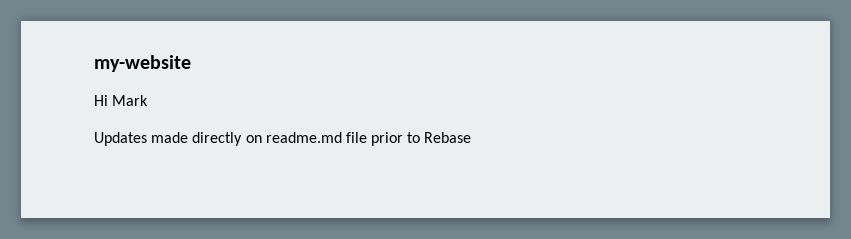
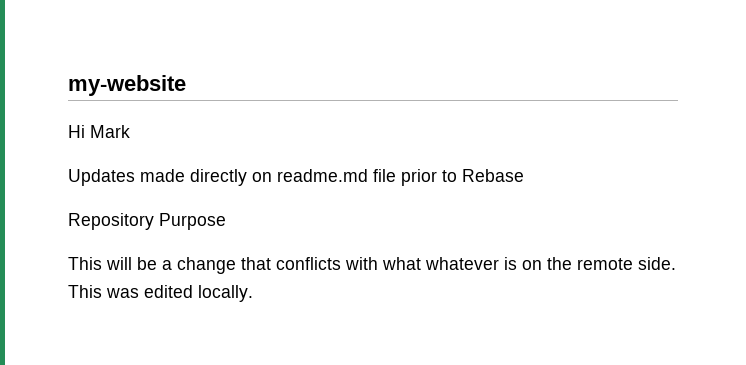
+ Repository Purpose
+ This will be a change that conflicts with what whatever is on the remote side. This was edited locally.

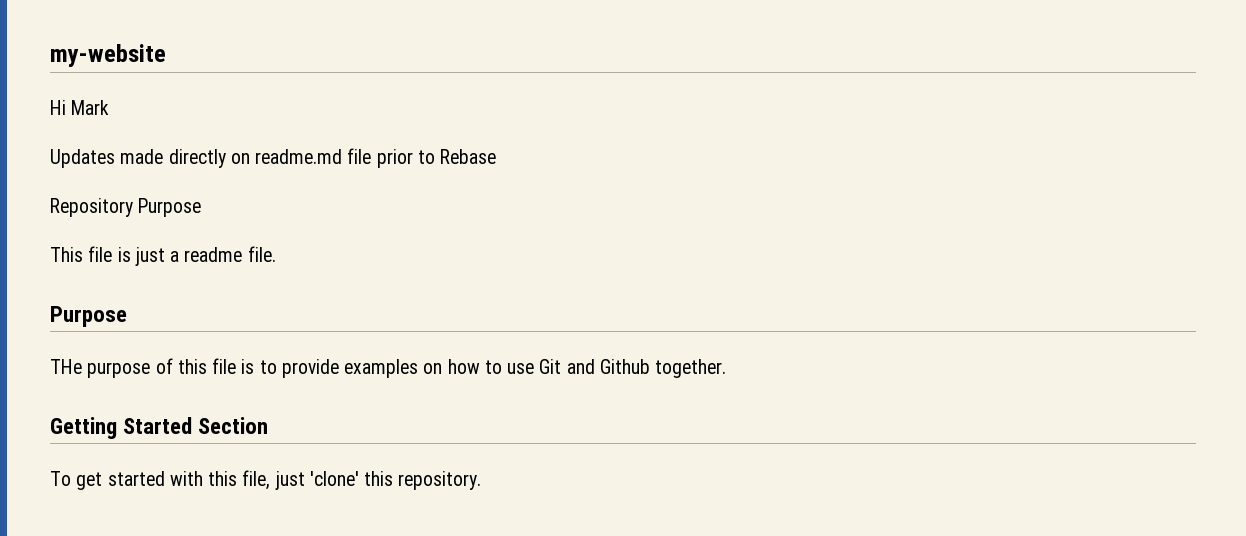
- This will be a change that conflicts with what whatever is on the remote side. This was edited locally.
+ This file is just a readme file.
+ Purpose
+ THe purpose of this file is to provide examples on how to use Git and Github together.
+ Getting Started Section
+ To get started with this file, just 'clone' this repository.

